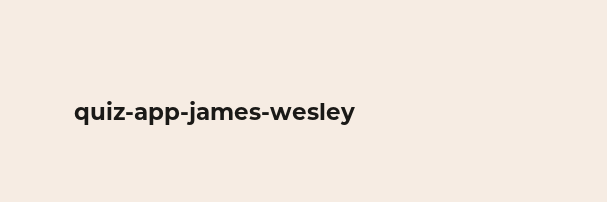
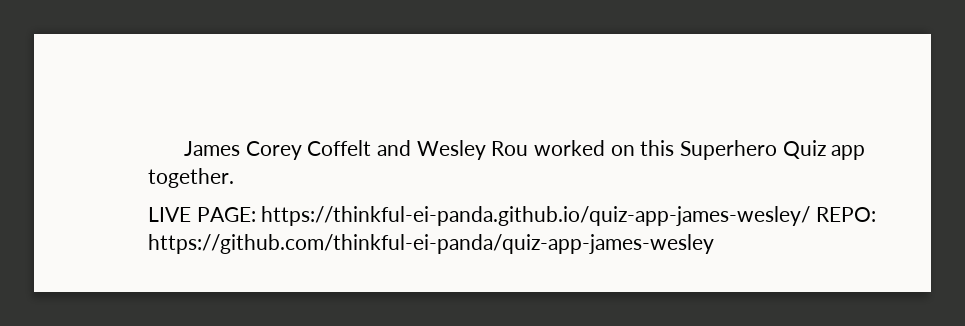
- quiz-app-james-wesley
+ James Corey Coffelt and Wesley Rou worked on this Superhero Quiz app together.
+ LIVE PAGE: https://thinkful-ei-panda.github.io/quiz-app-james-wesley/ REPO: https://github.com/thinkful-ei-panda/quiz-app-james-wesley

